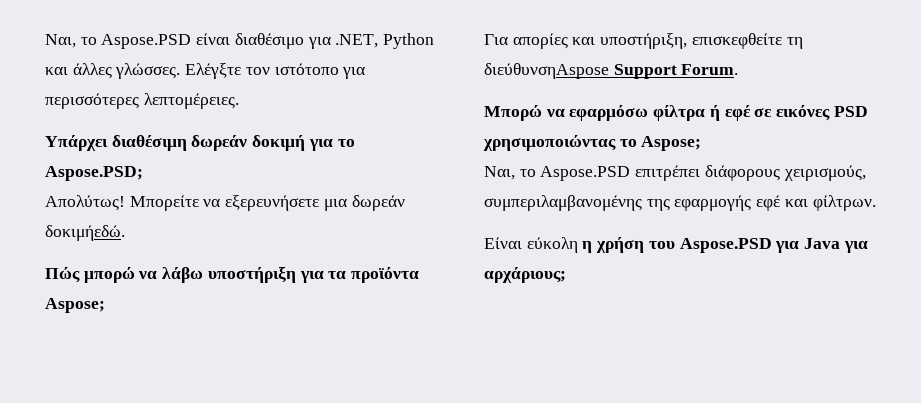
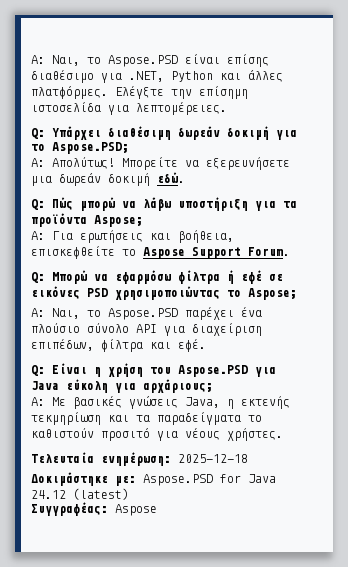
- Ναι, το Aspose.PSD είναι διαθέσιμο για .NET, Python και άλλες γλώσσες. Ελέγξτε τον ιστότοπο για περισσότερες λεπτομέρειες.
+ A: Ναι, το Aspose.PSD είναι επίσης διαθέσιμο για .NET, Python και άλλες πλατφόρμες. Ελέγξτε την επίσημη ιστοσελίδα για λεπτομέρειες.
- Υπάρχει διαθέσιμη δωρεάν δοκιμή για το Aspose.PSD;
+ Q: Υπάρχει διαθέσιμη δωρεάν δοκιμή για το Aspose.PSD;
- Απολύτως!
+ A: Απολύτως!
- Μπορείτε να εξερευνήσετε μια δωρεάν δοκιμήεδώ.
- Πώς μπορώ να λάβω υποστήριξη για τα προϊόντα Aspose;
+ Μπορείτε να εξερευνήσετε μια δωρεάν δοκιμή εδώ.
+ Q: Πώς μπορώ να λάβω υποστήριξη για τα προϊόντα Aspose;
- Για απορίες και υποστήριξη, επισκεφθείτε τη διεύθυνσηAspose Support Forum.
+ A: Για ερωτήσεις και βοήθεια, επισκεφθείτε το Aspose Support Forum.
- Μπορώ να εφαρμόσω φίλτρα ή εφέ σε εικόνες PSD χρησιμοποιώντας το Aspose;
+ Q: Μπορώ να εφαρμόσω φίλτρα ή εφέ σε εικόνες PSD χρησιμοποιώντας το Aspose;
- Ναι, το Aspose.PSD επιτρέπει διάφορους χειρισμούς, συμπεριλαμβανομένης της εφαρμογής εφέ και φίλτρων.
- Είναι εύκολη η χρήση του Aspose.PSD για Java για αρχάριους;
+ A: Ναι, το Aspose.PSD παρέχει ένα πλούσιο σύνολο API για διαχείριση επιπέδων, φίλτρα και εφέ.
+ Q: Είναι η χρήση του Aspose.PSD για Java εύκολη για αρχάριους;
+ A: Με βασικές γνώσεις Java, η εκτενής τεκμηρίωση και τα παραδείγματα το καθιστούν προσιτό για νέους χρήστες.
+ Τελευταία ενημέρωση: 2025-12-18
+ Δοκιμάστηκε με: Aspose.PSD for Java 24.12 (latest)
+ Συγγραφέας: Aspose

